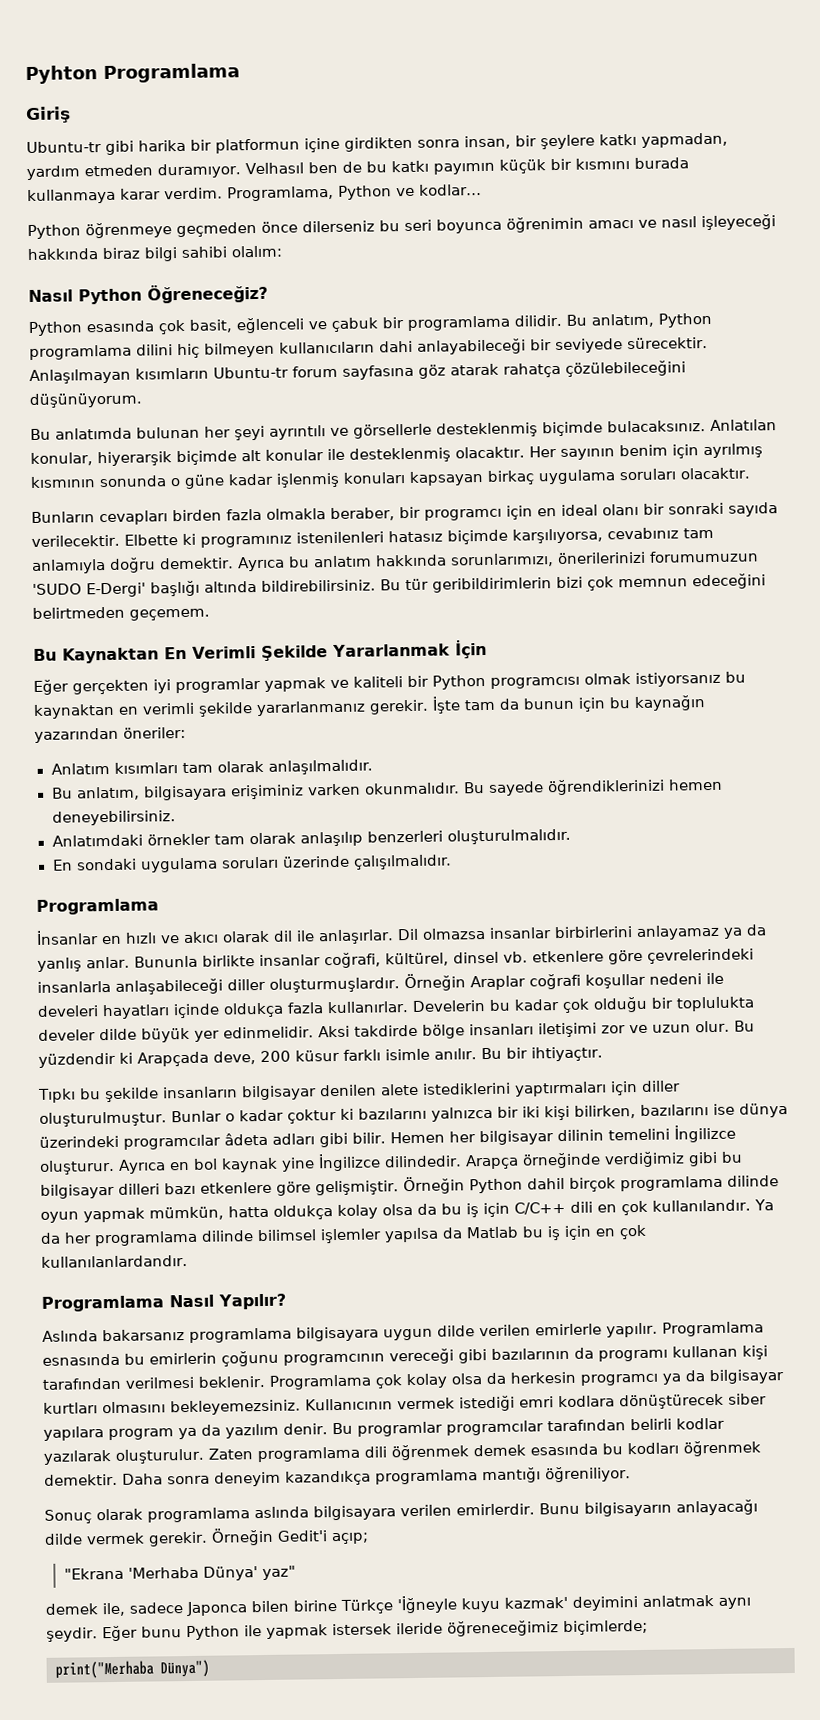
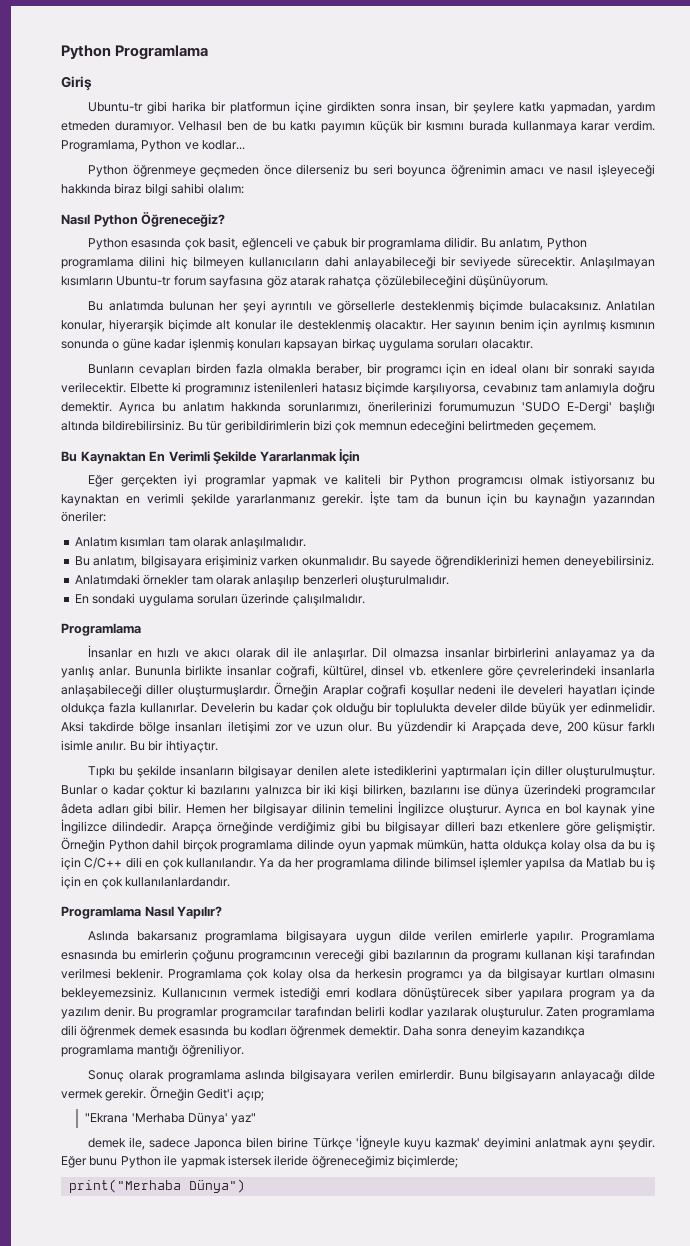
- Pyhton Programlama
+ Python Programlama

